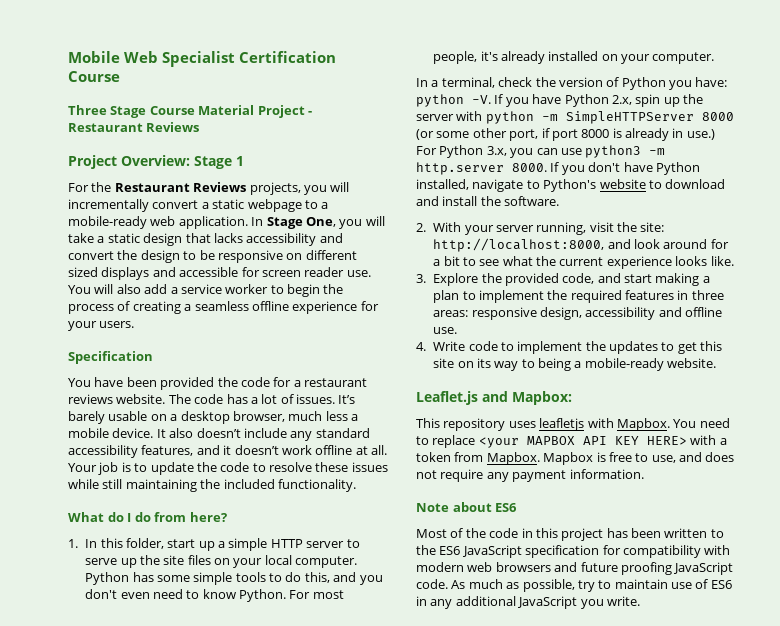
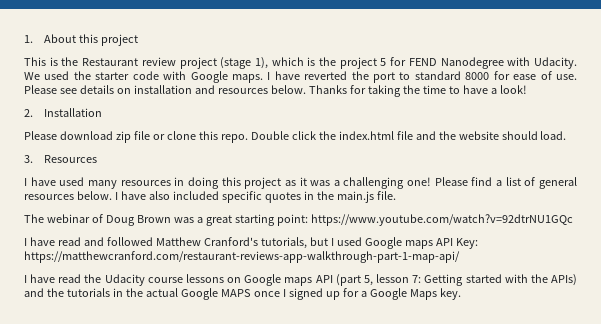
- Mobile Web Specialist Certification Course
- Three Stage Course Material Project - Restaurant Reviews
- Project Overview: Stage 1
- For the Restaurant Reviews projects, you will incrementally convert a static webpage to a mobile-ready web application. In Stage One, you will take a static design that lacks accessibility and convert the design to be responsive on different sized displays and accessible for screen reader use. You will also add a service worker to begin the process of creating a seamless offline experience for your users.
- Specification
- You have been provided the code for a restaurant reviews website. The code has a lot of issues. It’s barely usable on a desktop browser, much less a mobile device. It also doesn’t include any standard accessibility features, and it doesn’t work offline at all. Your job is to update the code to resolve these issues while still maintaining the included functionality.
- What do I do from here?
- 1. In this folder, start up a simple HTTP server to serve up the site files on your local computer. Python has some simple tools to do this, and you don't even need to know Python. For most people, it's already installed on your computer.
- In a terminal, check the version of Python you have: python -V. If you have Python 2.x, spin up the server with python -m SimpleHTTPServer 8000 (or some other port, if port 8000 is already in use.) For Python 3.x, you can use python3 -m http.server 8000. If you don't have Python installed, navigate to Python's website to download and install the software.
- 2. With your server running, visit the site: http://localhost:8000, and look around for a bit to see what the current experience looks like.
- 3. Explore the provided code, and start making a plan to implement the required features in three areas: responsive design, accessibility and offline use.
- 4. Write code to implement the updates to get this site on its way to being a mobile-ready website.
- Leaflet.js and Mapbox:
- This repository uses leafletjs with Mapbox. You need to replace <your MAPBOX API KEY HERE> with a token from Mapbox. Mapbox is free to use, and does not require any payment information.
- Note about ES6
- Most of the code in this project has been written to the ES6 JavaScript specification for compatibility with modern web browsers and future proofing JavaScript code. As much as possible, try to maintain use of ES6 in any additional JavaScript you write.
+ 1. About this project
+ This is the Restaurant review project (stage 1), which is the project 5 for FEND Nanodegree with Udacity. We used the starter code with Google maps. I have reverted the port to standard 8000 for ease of use. Please see details on installation and resources below. Thanks for taking the time to have a look!
+ 2. Installation
+ Please download zip file or clone this repo. Double click the index.html file and the website should load.
+ 3. Resources
+ I have used many resources in doing this project as it was a challenging one! Please find a list of general resources below. I have also included specific quotes in the main.js file.
+ The webinar of Doug Brown was a great starting point: https://www.youtube.com/watch?v=92dtrNU1GQc
+ I have read and followed Matthew Cranford's tutorials, but I used Google maps API Key: https://matthewcranford.com/restaurant-reviews-app-walkthrough-part-1-map-api/
+ I have read the Udacity course lessons on Google maps API (part 5, lesson 7: Getting started with the APIs) and the tutorials in the actual Google MAPS once I signed up for a Google Maps key.

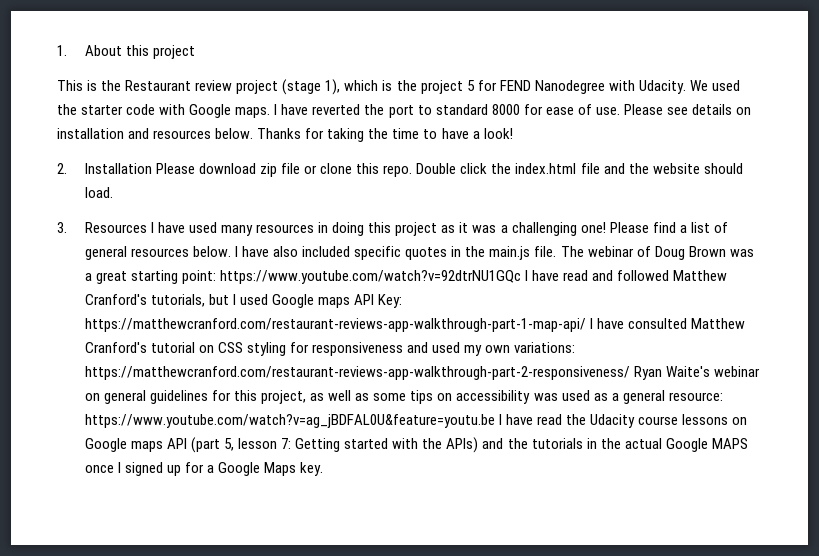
- 2. Installation
- Please download zip file or clone this repo.
+ 2. Installation Please download zip file or clone this repo.
- 3. Resources
- I have used many resources in doing this project as it was a challenging one!
+ 3. Resources I have used many resources in doing this project as it was a challenging one!
- I have also included specific quotes in the main.js file.
- The webinar of Doug Brown was a great starting point:
+ I have also included specific quotes in the main.js file. The webinar of Doug Brown was a great starting point:
- https://www.youtube.com/watch?v=92dtrNU1GQc
- I have read and followed Matthew Cranford's tutorials, but I used Google maps API Key:
+ https://www.youtube.com/watch?v=92dtrNU1GQc I have read and followed Matthew Cranford's tutorials, but I used Google maps API Key:
- https://matthewcranford.com/restaurant-reviews-app-walkthrough-part-1-map-api/
- I have read the Udacity course lessons on Google maps API (part 5, lesson 7:
+ https://matthewcranford.com/restaurant-reviews-app-walkthrough-part-1-map-api/ I have consulted Matthew Cranford's tutorial on CSS styling for responsiveness and used my own variations: https://matthewcranford.com/restaurant-reviews-app-walkthrough-part-2-responsiveness/ Ryan Waite's webinar on general guidelines for this project, as well as some tips on accessibility was used as a general resource: https://www.youtube.com/watch?v=ag_jBDFAL0U&feature=youtu.be I have read the Udacity course lessons on Google maps API (part 5, lesson 7:

